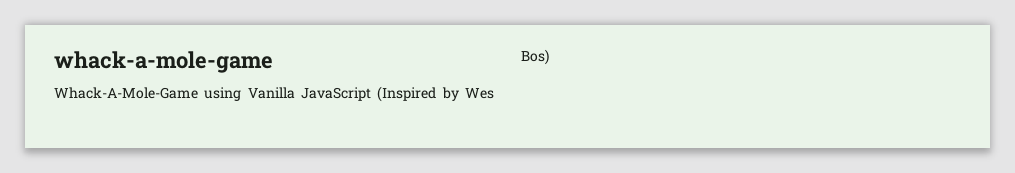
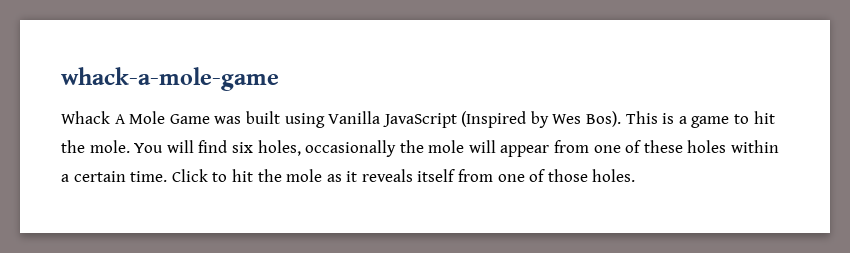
- Whack-A-Mole-Game using Vanilla JavaScript (Inspired by Wes Bos)
+ Whack A Mole Game was built using Vanilla JavaScript (Inspired by Wes Bos). This is a game to hit the mole. You will find six holes, occasionally the mole will appear from one of these holes within a certain time. Click to hit the mole as it reveals itself from one of those holes.

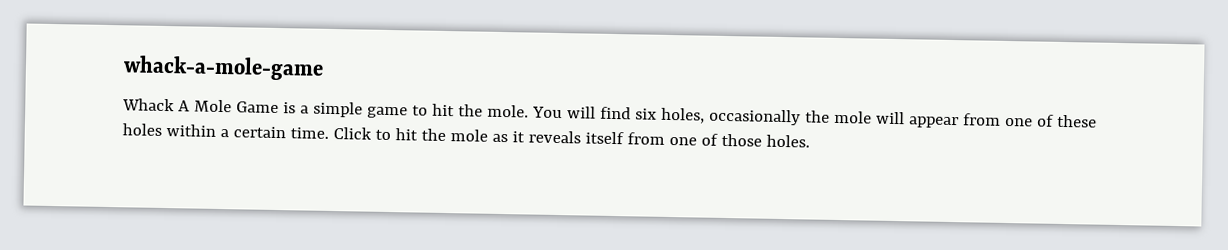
- Whack A Mole Game was built using Vanilla JavaScript (Inspired by Wes Bos). This is a game to hit the mole.
+ Whack A Mole Game is a simple game to hit the mole.

